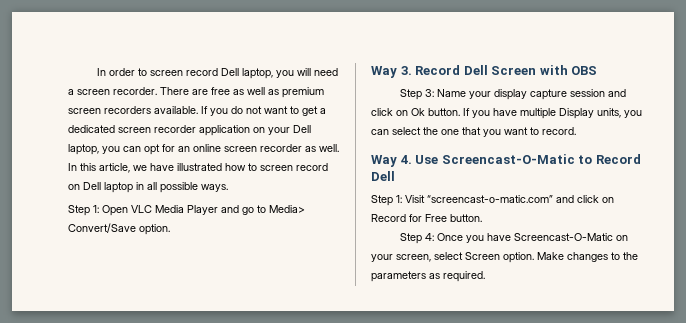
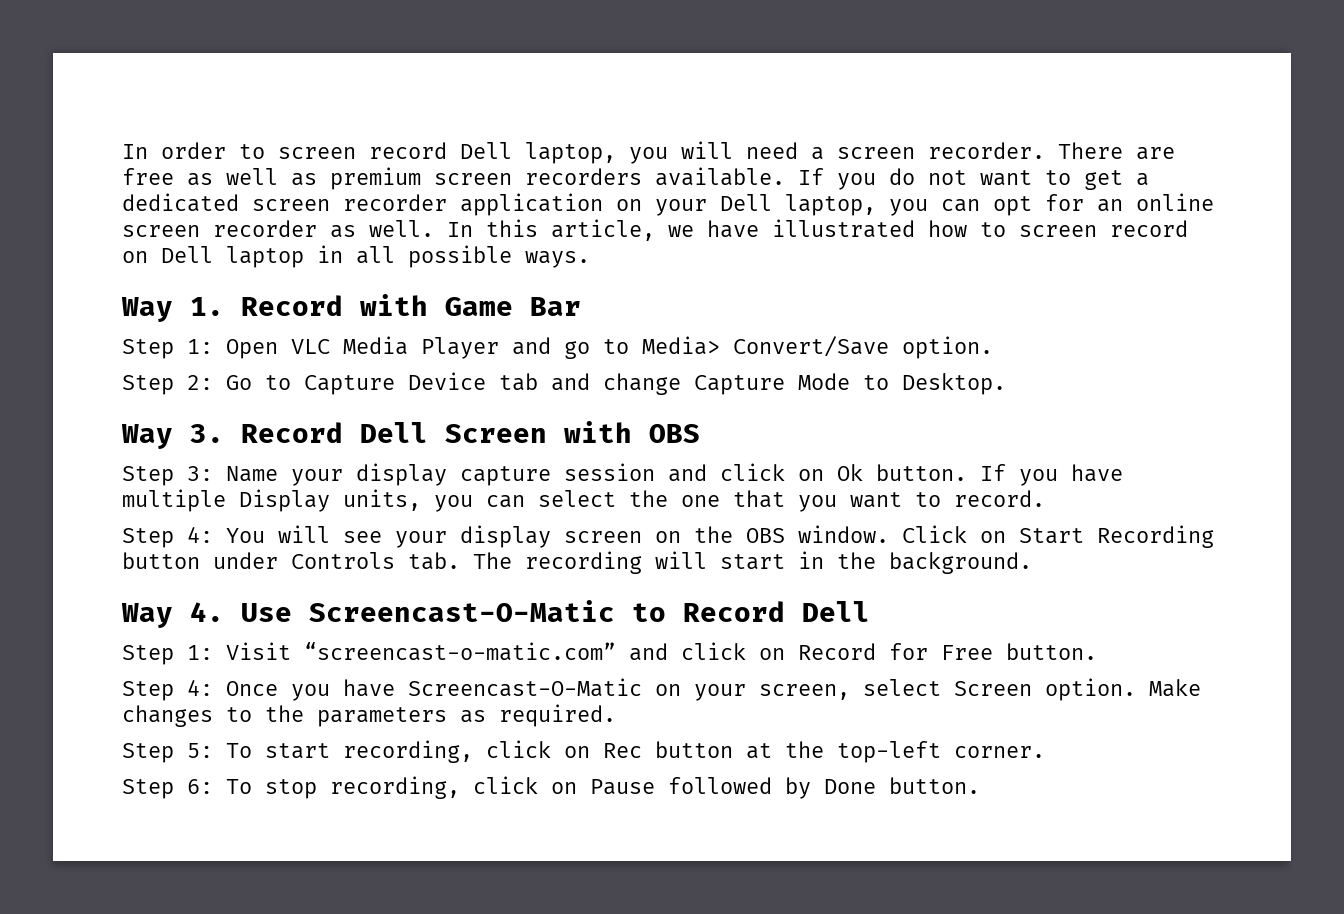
+ Way 1. Record with Game Bar
+ Step 2: Go to Capture Device tab and change Capture Mode to Desktop.
+ Step 4: You will see your display screen on the OBS window. Click on Start Recording button under Controls tab. The recording will start in the background.
+ Step 5: To start recording, click on Rec button at the top-left corner.
+ Step 6: To stop recording, click on Pause followed by Done button.

